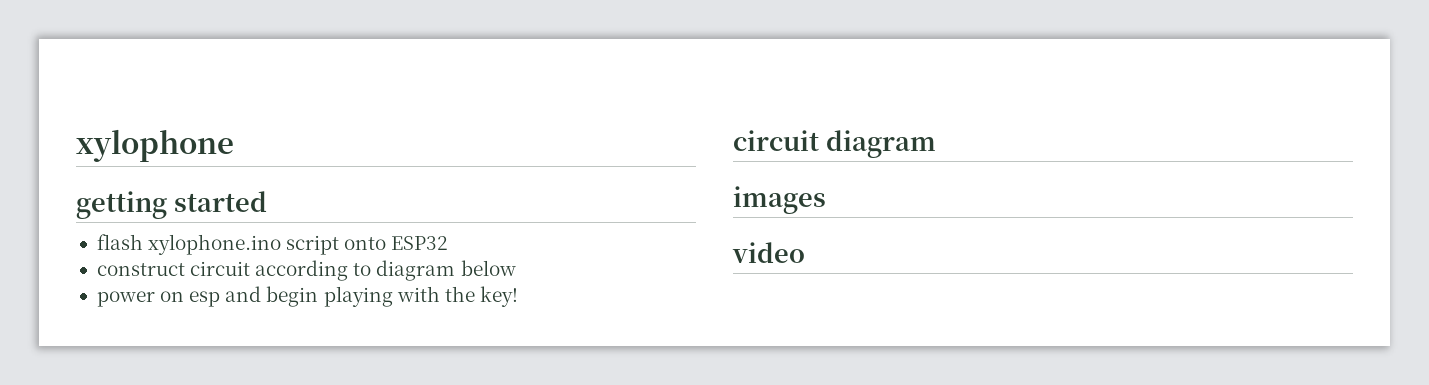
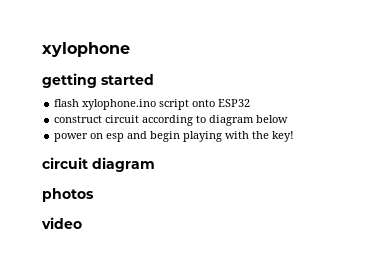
- images
+ photos

